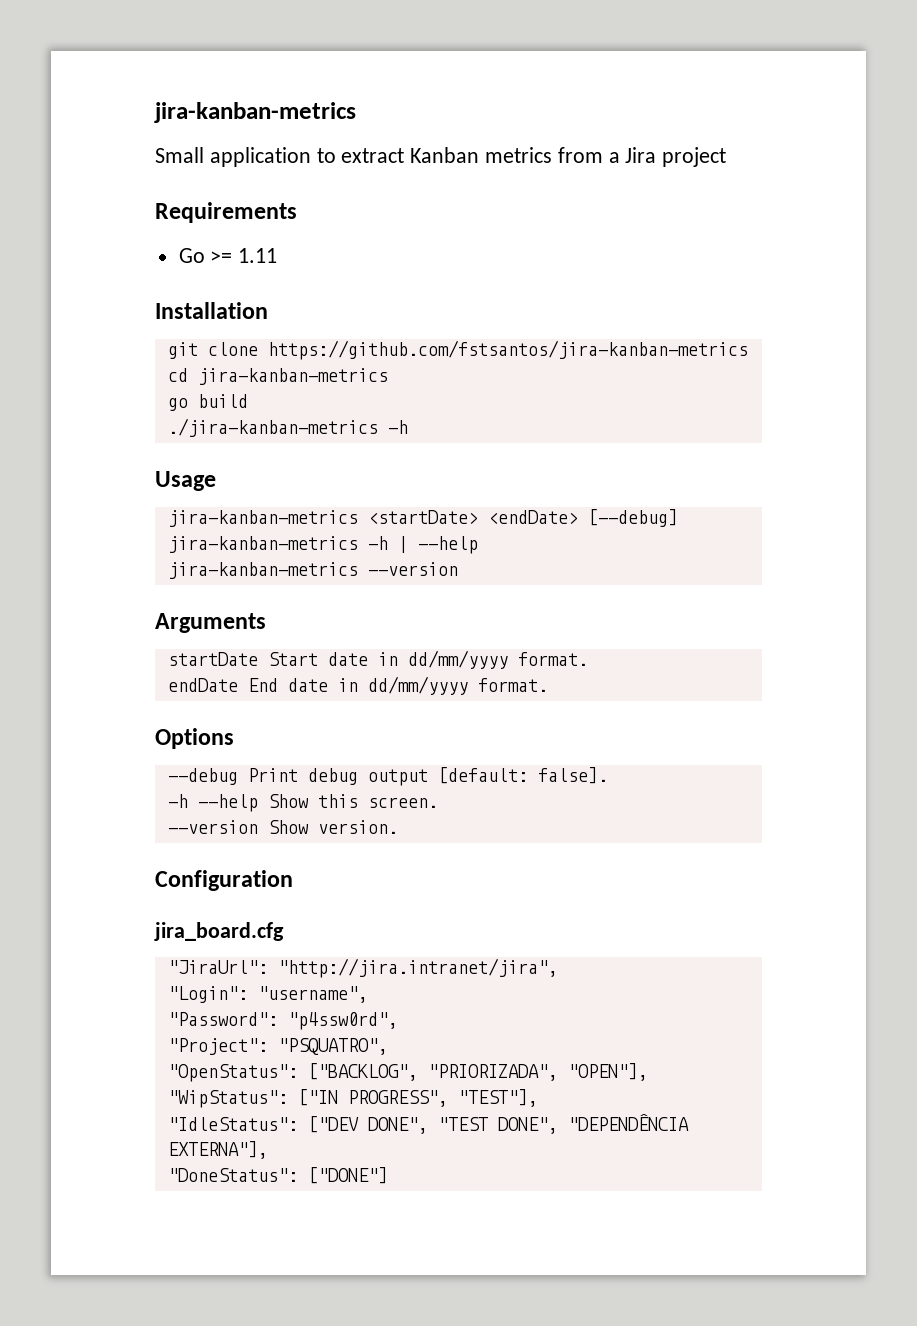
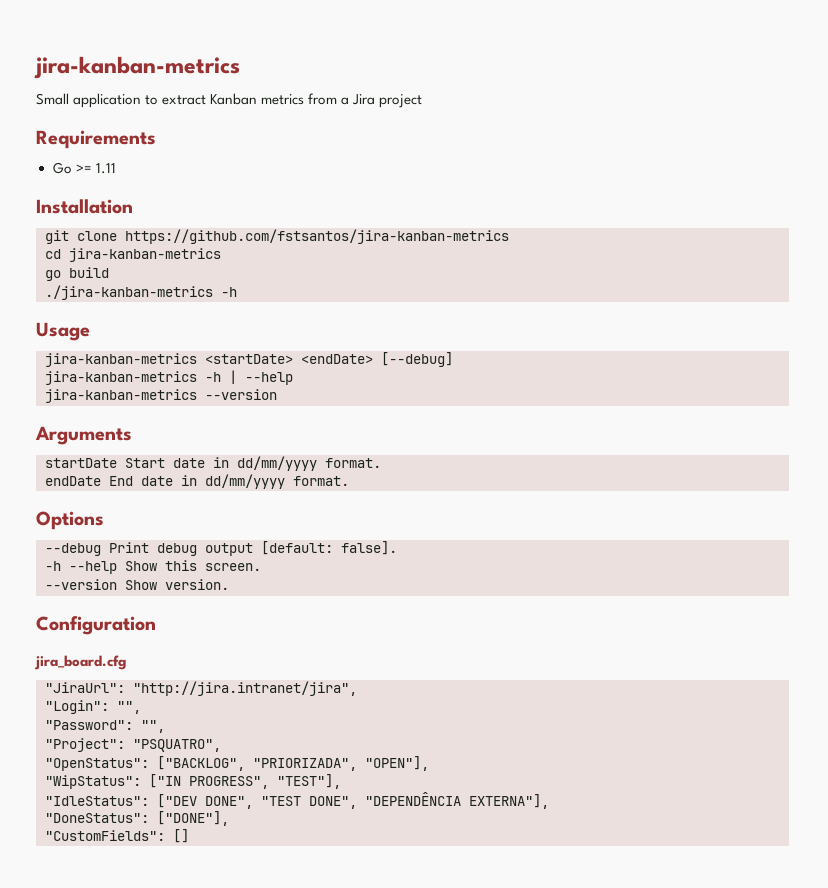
- "Login": "username",
+ "Login": "",
- "Password": "p4ssw0rd",
+ "Password": "",
- "DoneStatus": ["DONE"]
+ "DoneStatus": ["DONE"],
+ "CustomFields": []

